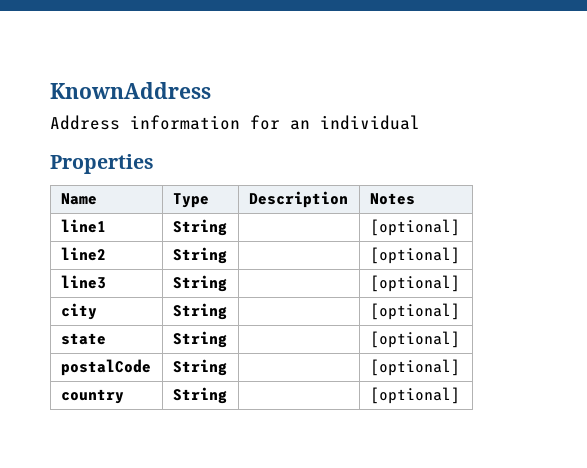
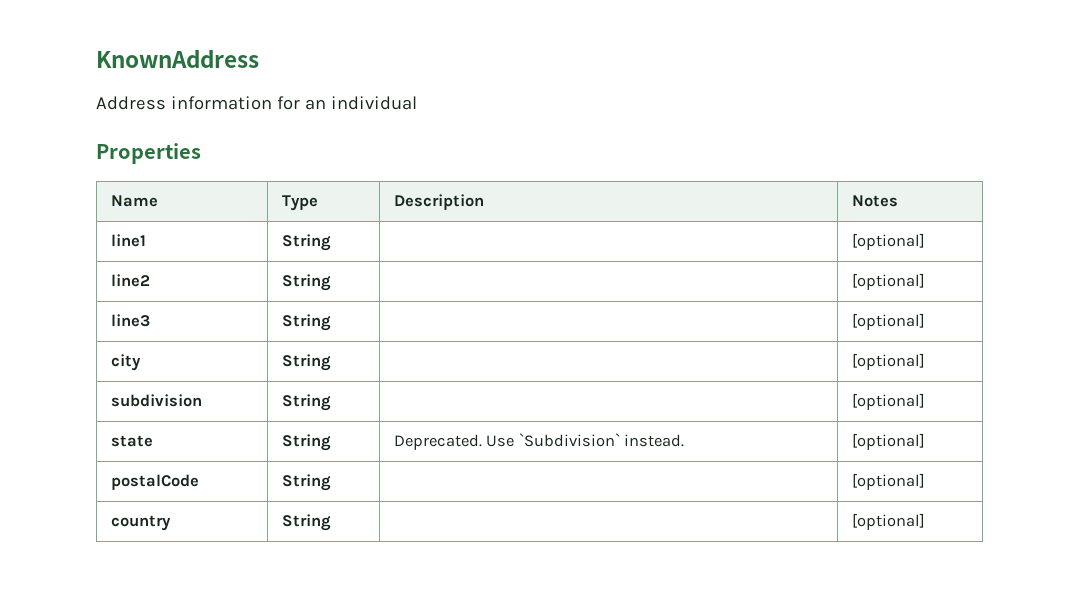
+ subdivision | String | | [optional]
- state | String | | [optional]
+ state | String | Deprecated. Use `Subdivision` instead. | [optional]

